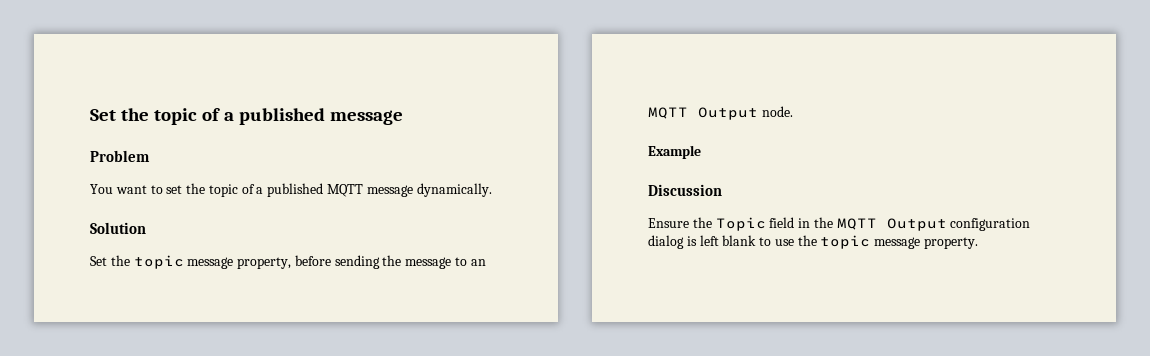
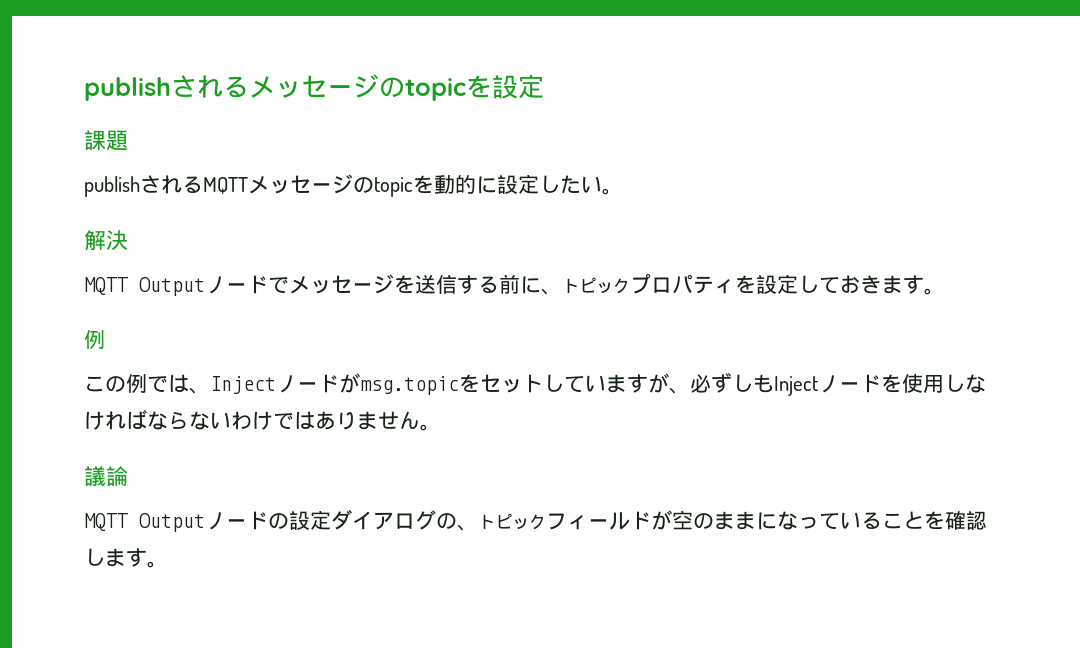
- Set the topic of a published message
- Problem
- You want to set the topic of a published MQTT message dynamically.
- Solution
- Set the topic message property, before sending the message to an MQTT Output node.
- Example
- Discussion
- Ensure the Topic field in the MQTT Output configuration dialog is left blank to use the topic message property.
+ publishされるメッセージのtopicを設定
+ 課題
+ publishされるMQTTメッセージのtopicを動的に設定したい。
+ 解決
+ MQTT Outputノードでメッセージを送信する前に、トピックプロパティを設定しておきます。
+ 例
+ この例では、Injectノードがmsg.topicをセットしていますが、必ずしもInjectノードを使用しなければならないわけではありません。
+ 議論
+ MQTT Outputノードの設定ダイアログの、トピックフィールドが空のままになっていることを確認します。

